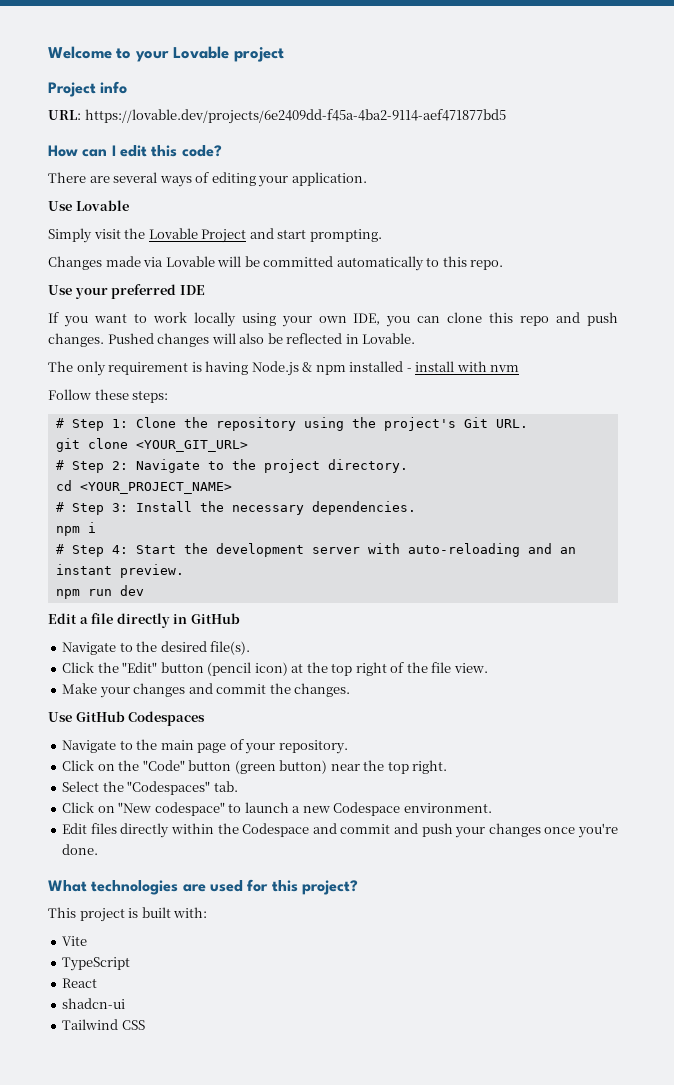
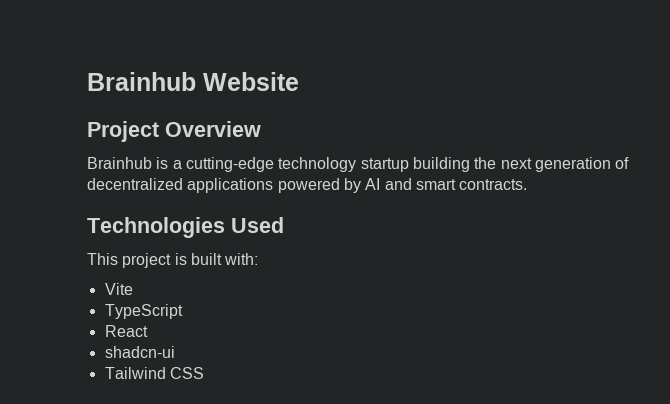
- Welcome to your Lovable project
- Project info
- URL: https://lovable.dev/projects/6e2409dd-f45a-4ba2-9114-aef471877bd5
- How can I edit this code?
- There are several ways of editing your application.
- Use Lovable
- Simply visit the Lovable Project and start prompting.
- Changes made via Lovable will be committed automatically to this repo.
- Use your preferred IDE
- If you want to work locally using your own IDE, you can clone this repo and push changes. Pushed changes will also be reflected in Lovable.
- The only requirement is having Node.js & npm installed - install with nvm
- Follow these steps:
- # Step 1: Clone the repository using the project's Git URL.
- git clone <YOUR_GIT_URL>
- # Step 2: Navigate to the project directory.
- cd <YOUR_PROJECT_NAME>
- # Step 3: Install the necessary dependencies.
- npm i
- # Step 4: Start the development server with auto-reloading and an instant preview.
- npm run dev
- Edit a file directly in GitHub
- Navigate to the desired file(s).
- Click the "Edit" button (pencil icon) at the top right of the file view.
- Make your changes and commit the changes.
- Use GitHub Codespaces
- Navigate to the main page of your repository.
- Click on the "Code" button (green button) near the top right.
- Select the "Codespaces" tab.
- Click on "New codespace" to launch a new Codespace environment.
- Edit files directly within the Codespace and commit and push your changes once you're done.
- What technologies are used for this project?
+ Brainhub Website
+ Project Overview
+ Brainhub is a cutting-edge technology startup building the next generation of decentralized applications powered by AI and smart contracts.
+ Technologies Used

